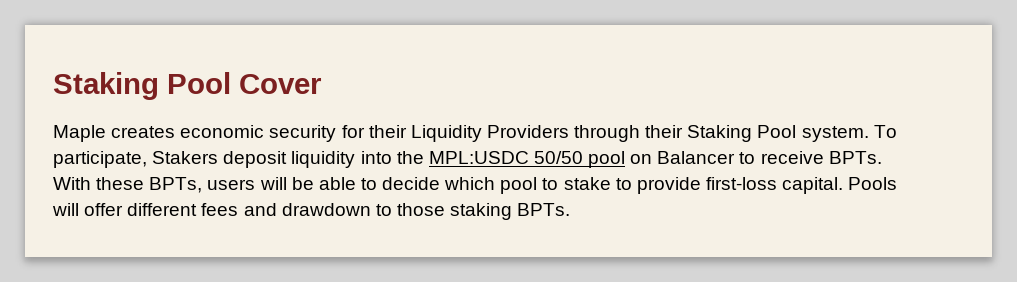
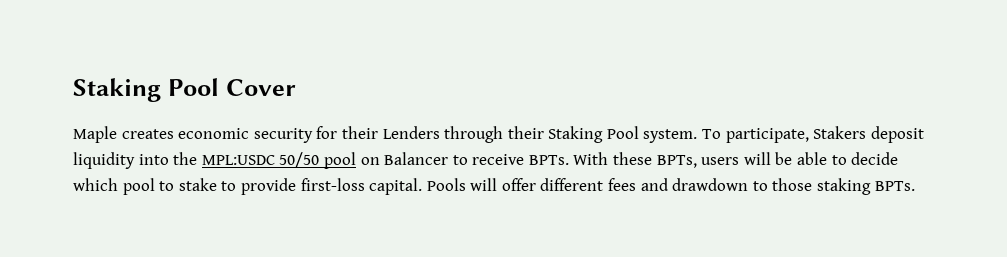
- Maple creates economic security for their Liquidity Providers through their Staking Pool system.
+ Maple creates economic security for their Lenders through their Staking Pool system.

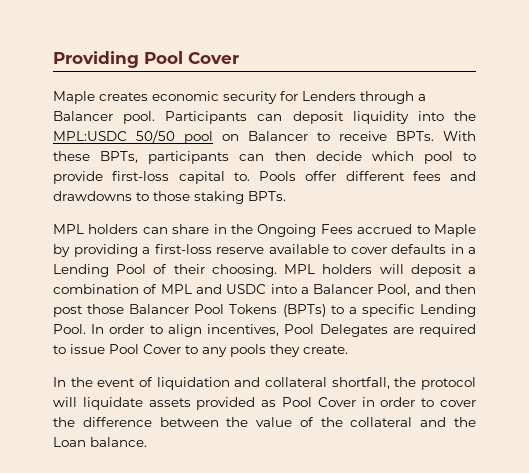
- Staking Pool Cover
+ Providing Pool Cover
- Maple creates economic security for their Lenders through their Staking Pool system. To participate, Stakers deposit liquidity into the MPL:USDC 50/50 pool on Balancer to receive BPTs.
+ Maple creates economic security for Lenders through a Balancer pool. Participants can deposit liquidity into the MPL:USDC 50/50 pool on Balancer to receive BPTs.
- With these BPTs, users will be able to decide which pool to stake to provide first-loss capital. Pools will offer different fees and drawdown to those staking BPTs.
+ With these BPTs, participants can then decide which pool to provide first-loss capital to. Pools offer different fees and drawdowns to those staking BPTs.
+ MPL holders can share in the Ongoing Fees accrued to Maple by providing a first-loss reserve available to cover defaults in a Lending Pool of their choosing. MPL holders will deposit a combination of MPL and USDC into a Balancer Pool, and then post those Balancer Pool Tokens (BPTs) to a specific Lending Pool. In order to align incentives, Pool Delegates are required to issue Pool Cover to any pools they create.
+ In the event of liquidation and collateral shortfall, the protocol will liquidate assets provided as Pool Cover in order to cover the difference between the value of the collateral and the Loan balance.

